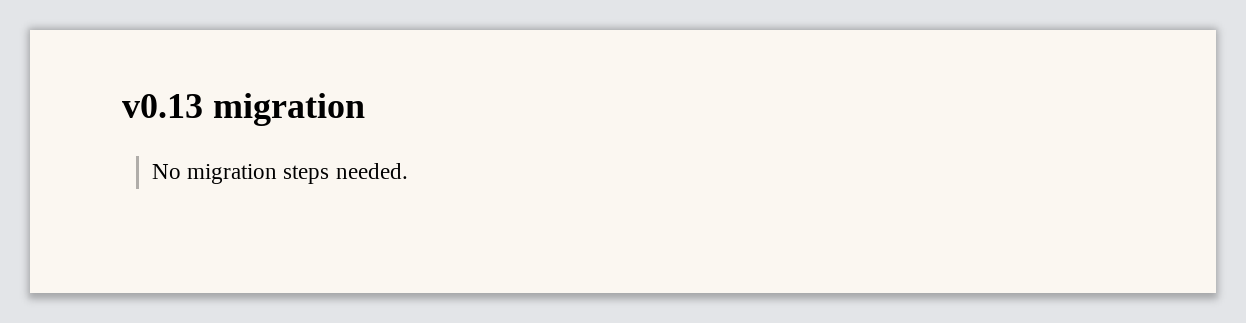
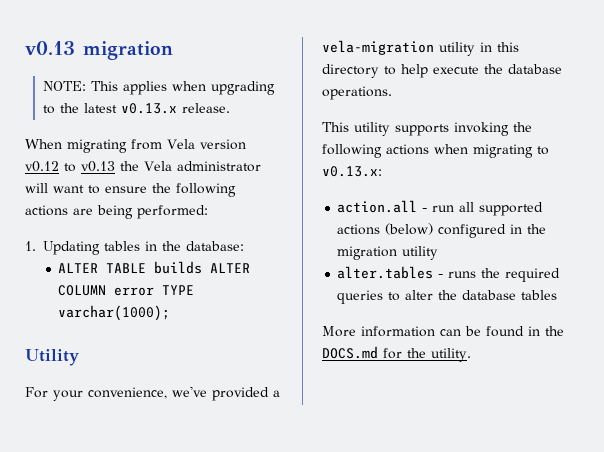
- No migration steps needed.
+ NOTE: This applies when upgrading to the latest v0.13.x release.
+ When migrating from Vela version v0.12 to v0.13 the Vela administrator will want to ensure the following actions are being performed:
+ 1. Updating tables in the database:
+ ALTER TABLE builds ALTER COLUMN error TYPE varchar(1000);
+ Utility
+ For your convenience, we've provided a vela-migration utility in this directory to help execute the database operations.
+ This utility supports invoking the following actions when migrating to v0.13.x:
+ action.all - run all supported actions (below) configured in the migration utility
+ alter.tables - runs the required queries to alter the database tables
+ More information can be found in the DOCS.md for the utility.

